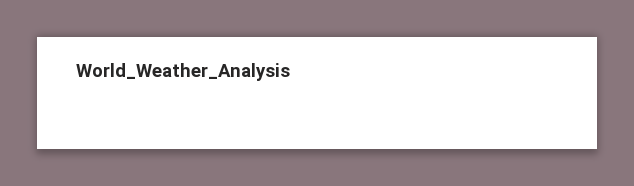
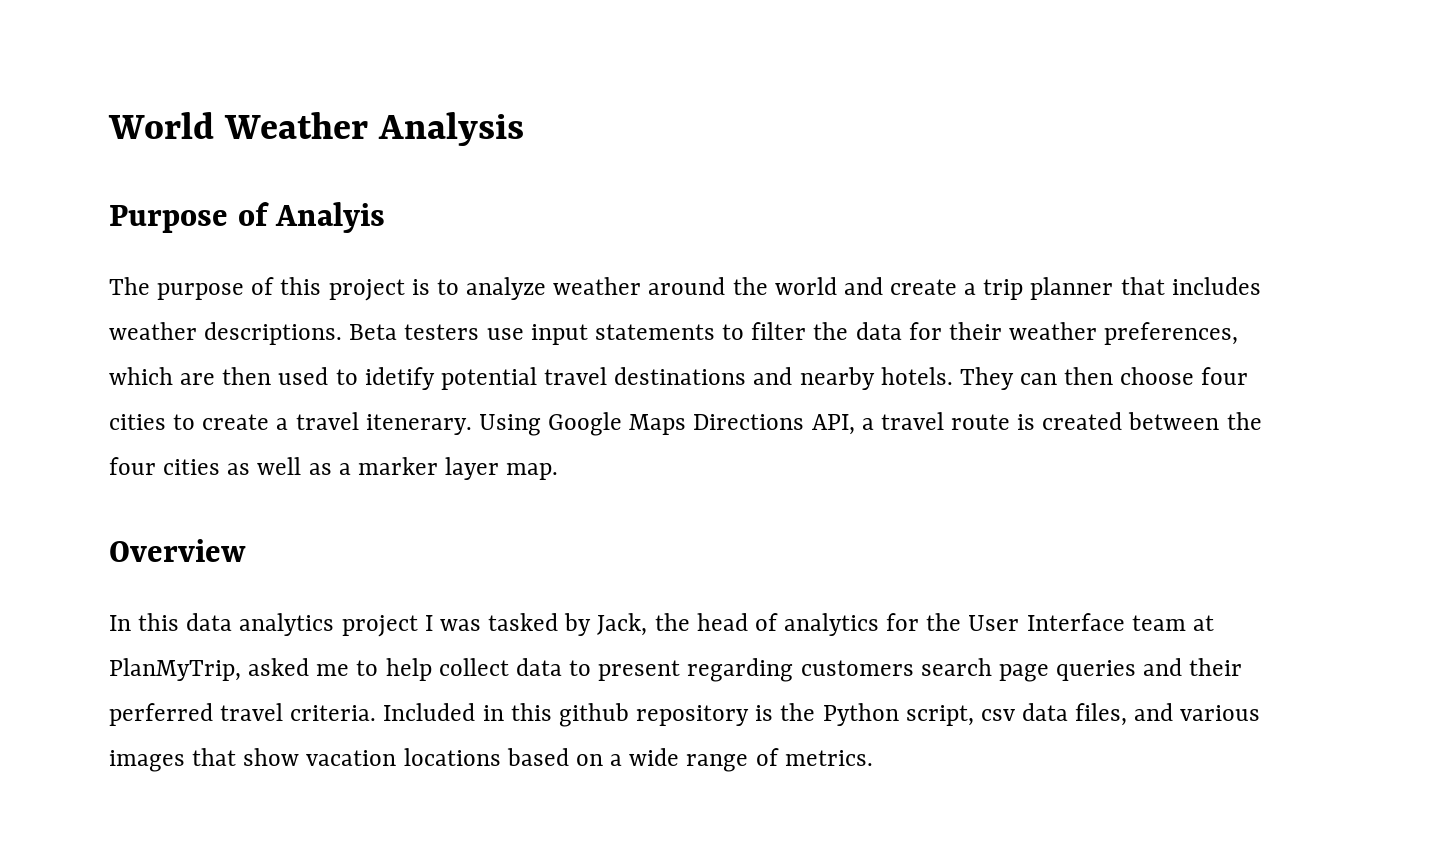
- World_Weather_Analysis
+ World Weather Analysis
+ Purpose of Analyis
+ The purpose of this project is to analyze weather around the world and create a trip planner that includes weather descriptions. Beta testers use input statements to filter the data for their weather preferences, which are then used to idetify potential travel destinations and nearby hotels. They can then choose four cities to create a travel itenerary. Using Google Maps Directions API, a travel route is created between the four cities as well as a marker layer map.
+ Overview
+ In this data analytics project I was tasked by Jack, the head of analytics for the User Interface team at PlanMyTrip, asked me to help collect data to present regarding customers search page queries and their perferred travel criteria. Included in this github repository is the Python script, csv data files, and various images that show vacation locations based on a wide range of metrics.

